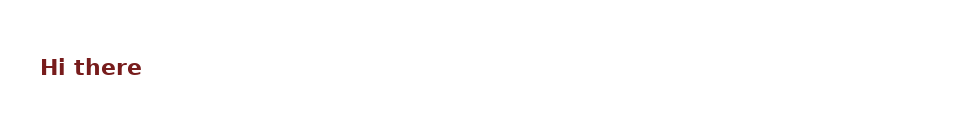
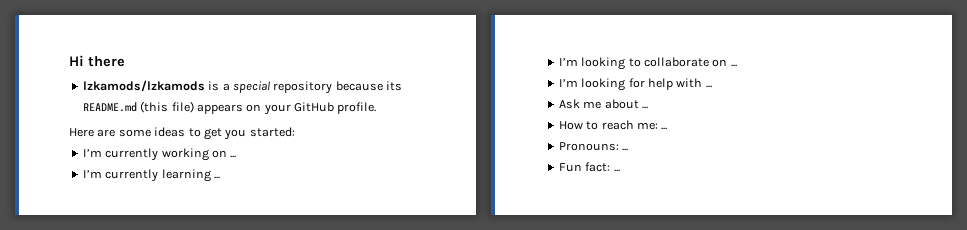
+ lzkamods/lzkamods is a special repository because its README.md (this file) appears on your GitHub profile.
+ Here are some ideas to get you started:
+ I’m currently working on ...
+ I’m currently learning ...
+ I’m looking to collaborate on ...
+ I’m looking for help with ...
+ Ask me about ...
+ How to reach me: ...
+ Pronouns: ...
+ Fun fact: ...

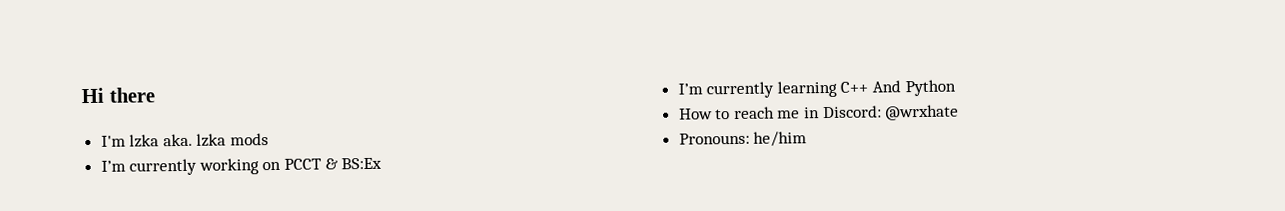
- lzkamods/lzkamods is a special repository because its README.md (this file) appears on your GitHub profile.
- Here are some ideas to get you started:
+ I'm lzka aka. lzka mods
- I’m currently working on ...
+ I’m currently working on PCCT & BS:Ex
- I’m currently learning ...
- I’m looking to collaborate on ...
- I’m looking for help with ...
- Ask me about ...
- How to reach me: ...
- Pronouns: ...
- Fun fact: ...
+ I’m currently learning C++ And Python
+ How to reach me in Discord: @wrxhate
+ Pronouns: he/him

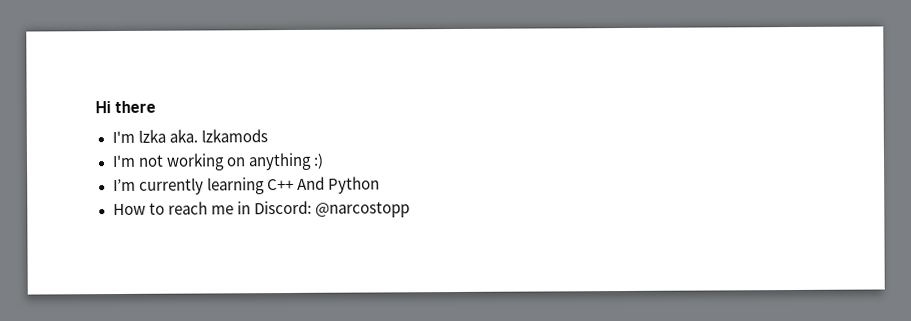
- I'm lzka aka. lzka mods
- I’m currently working on PCCT & BS:Ex
+ I'm lzka aka. lzkamods
+ I'm not working on anything :)
- How to reach me in Discord: @wrxhate
- Pronouns: he/him
+ How to reach me in Discord: @narcostopp

